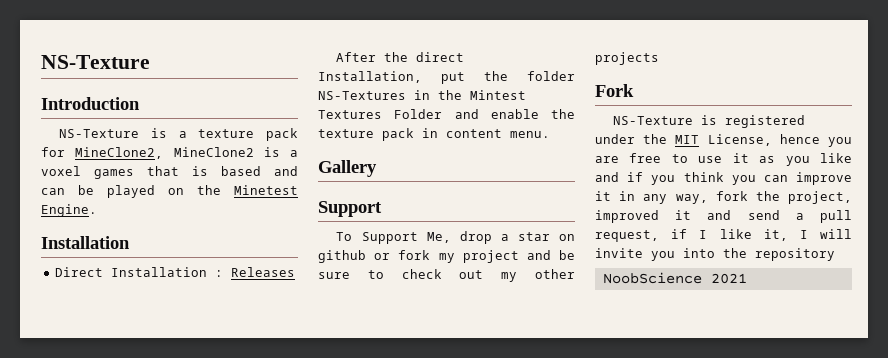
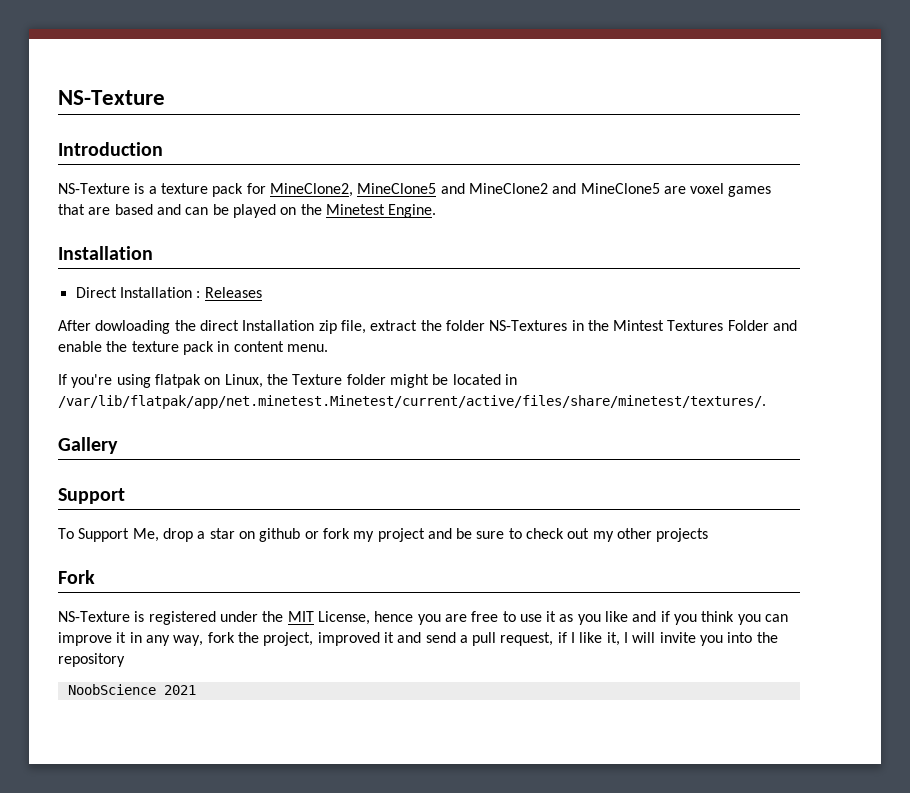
- NS-Texture is a texture pack for MineClone2, MineClone2 is a voxel games that is based and can be played on the Minetest Engine.
+ NS-Texture is a texture pack for MineClone2, MineClone5 and MineClone2 and MineClone5 are voxel games that are based and can be played on the Minetest Engine.
- After the direct Installation, put the folder NS-Textures in the Mintest Textures Folder and enable the texture pack in content menu.
+ After dowloading the direct Installation zip file, extract the folder NS-Textures in the Mintest Textures Folder and enable the texture pack in content menu.
+ If you're using flatpak on Linux, the Texture folder might be located in /var/lib/flatpak/app/net.minetest.Minetest/current/active/files/share/minetest/textures/.

